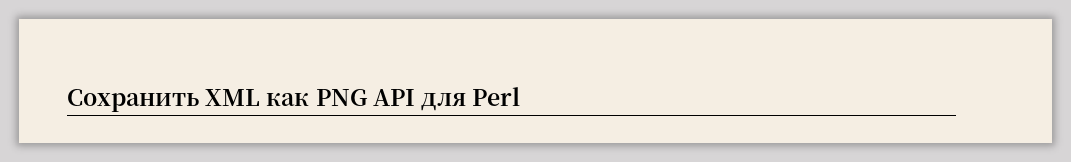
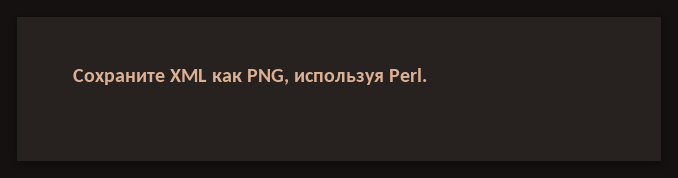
- Сохранить XML как PNG API для Perl
+ Сохраните XML как PNG, используя Perl.

